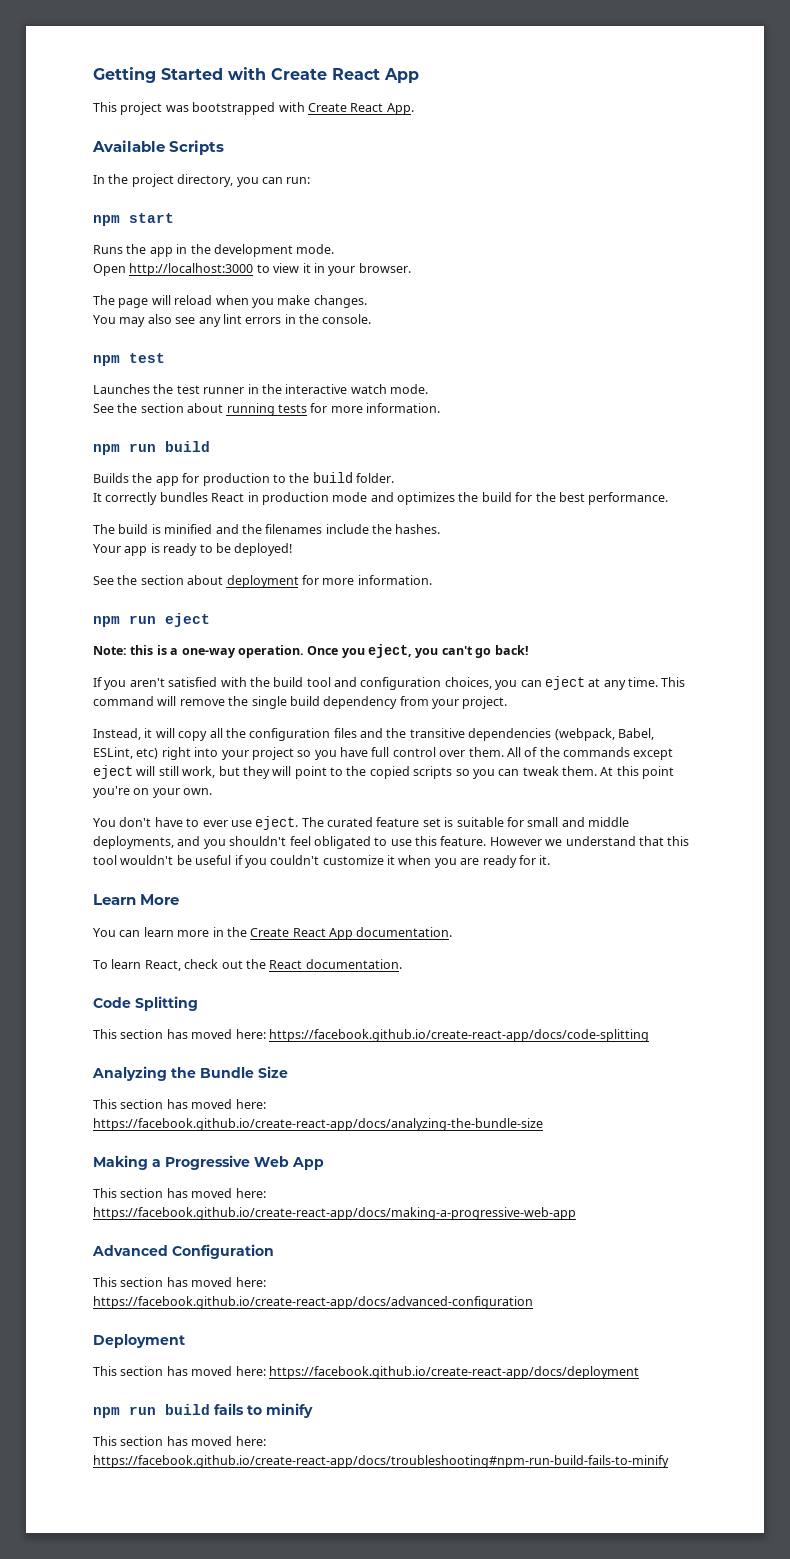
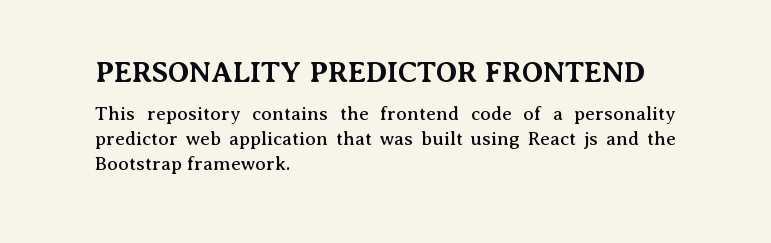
- Getting Started with Create React App
- This project was bootstrapped with Create React App.
- Available Scripts
- In the project directory, you can run:
- npm start
- Runs the app in the development mode.
- Open http://localhost:3000 to view it in your browser.
- The page will reload when you make changes.
- You may also see any lint errors in the console.
- npm test
- Launches the test runner in the interactive watch mode.
- See the section about running tests for more information.
- npm run build
- Builds the app for production to the build folder.
- It correctly bundles React in production mode and optimizes the build for the best performance.
- The build is minified and the filenames include the hashes.
- Your app is ready to be deployed!
- See the section about deployment for more information.
- npm run eject
- Note: this is a one-way operation. Once you eject, you can't go back!
- If you aren't satisfied with the build tool and configuration choices, you can eject at any time. This command will remove the single build dependency from your project.
- Instead, it will copy all the configuration files and the transitive dependencies (webpack, Babel, ESLint, etc) right into your project so you have full control over them. All of the commands except eject will still work, but they will point to the copied scripts so you can tweak them. At this point you're on your own.
- You don't have to ever use eject. The curated feature set is suitable for small and middle deployments, and you shouldn't feel obligated to use this feature. However we understand that this tool wouldn't be useful if you couldn't customize it when you are ready for it.
- Learn More
- You can learn more in the Create React App documentation.
- To learn React, check out the React documentation.
- Code Splitting
- This section has moved here: https://facebook.github.io/create-react-app/docs/code-splitting
- Analyzing the Bundle Size
- This section has moved here: https://facebook.github.io/create-react-app/docs/analyzing-the-bundle-size
- Making a Progressive Web App
- This section has moved here: https://facebook.github.io/create-react-app/docs/making-a-progressive-web-app
- Advanced Configuration
- This section has moved here: https://facebook.github.io/create-react-app/docs/advanced-configuration
- Deployment
- This section has moved here: https://facebook.github.io/create-react-app/docs/deployment
- npm run build fails to minify
- This section has moved here: https://facebook.github.io/create-react-app/docs/troubleshooting#npm-run-build-fails-to-minify
+ PERSONALITY PREDICTOR FRONTEND
+ This repository contains the frontend code of a personality predictor web application that was built using React js and the Bootstrap framework.

